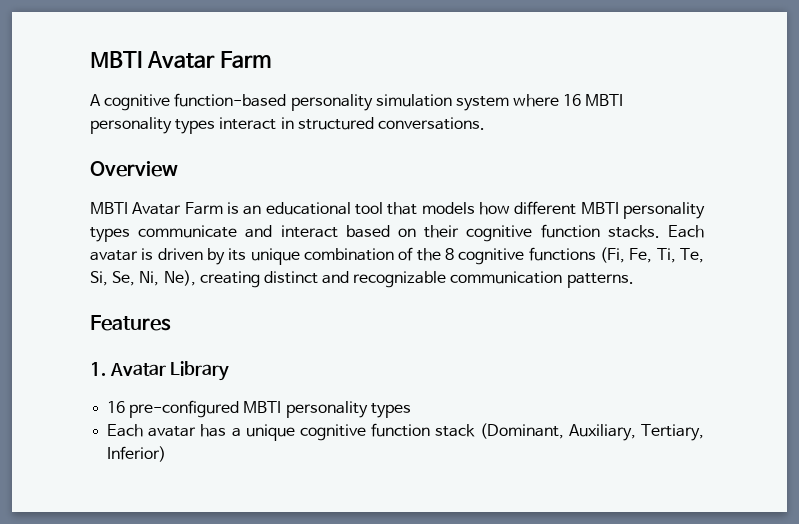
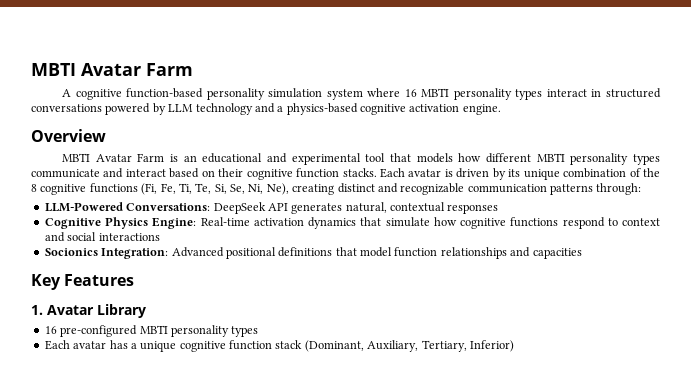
- A cognitive function-based personality simulation system where 16 MBTI personality types interact in structured conversations.
+ A cognitive function-based personality simulation system where 16 MBTI personality types interact in structured conversations powered by LLM technology and a physics-based cognitive activation engine.
- MBTI Avatar Farm is an educational tool that models how different MBTI personality types communicate and interact based on their cognitive function stacks.
+ MBTI Avatar Farm is an educational and experimental tool that models how different MBTI personality types communicate and interact based on their cognitive function stacks.
- Each avatar is driven by its unique combination of the 8 cognitive functions (Fi, Fe, Ti, Te, Si, Se, Ni, Ne), creating distinct and recognizable communication patterns.
- Features
+ Each avatar is driven by its unique combination of the 8 cognitive functions (Fi, Fe, Ti, Te, Si, Se, Ni, Ne), creating distinct and recognizable communication patterns through:
+ LLM-Powered Conversations: DeepSeek API generates natural, contextual responses
+ Cognitive Physics Engine: Real-time activation dynamics that simulate how cognitive functions respond to context and social interactions
+ Socionics Integration: Advanced positional definitions that model function relationships and capacities
+ Key Features

